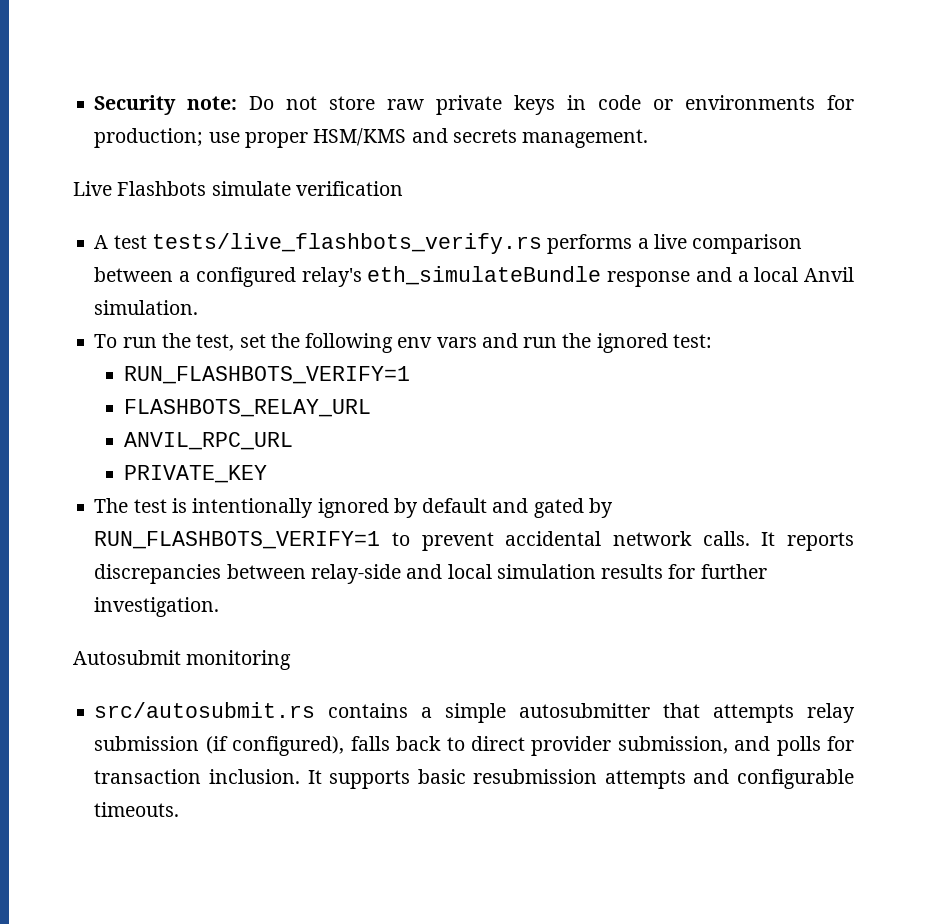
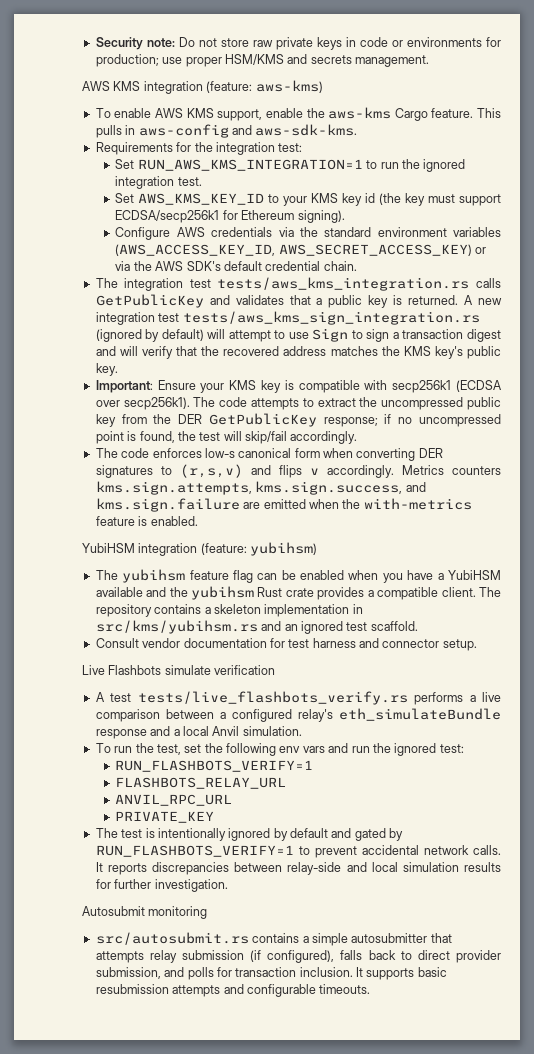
+ AWS KMS integration (feature: aws-kms)
+ To enable AWS KMS support, enable the aws-kms Cargo feature. This pulls in aws-config and aws-sdk-kms.
+ Requirements for the integration test:
+ Set RUN_AWS_KMS_INTEGRATION=1 to run the ignored integration test.
+ Set AWS_KMS_KEY_ID to your KMS key id (the key must support ECDSA/secp256k1 for Ethereum signing).
+ Configure AWS credentials via the standard environment variables (AWS_ACCESS_KEY_ID, AWS_SECRET_ACCESS_KEY) or via the AWS SDK's default credential chain.
+ The integration test tests/aws_kms_integration.rs calls GetPublicKey and validates that a public key is returned. A new integration test tests/aws_kms_sign_integration.rs (ignored by default) will attempt to use Sign to sign a transaction digest and will verify that the recovered address matches the KMS key's public key.
+ Important: Ensure your KMS key is compatible with secp256k1 (ECDSA over secp256k1). The code attempts to extract the uncompressed public key from the DER GetPublicKey response; if no uncompressed point is found, the test will skip/fail accordingly.
+ The code enforces low-s canonical form when converting DER signatures to (r,s,v) and flips v accordingly. Metrics counters kms.sign.attempts, kms.sign.success, and kms.sign.failure are emitted when the with-metrics feature is enabled.
+ YubiHSM integration (feature: yubihsm)
+ The yubihsm feature flag can be enabled when you have a YubiHSM available and the yubihsm Rust crate provides a compatible client. The repository contains a skeleton implementation in src/kms/yubihsm.rs and an ignored test scaffold.
+ Consult vendor documentation for test harness and connector setup.

